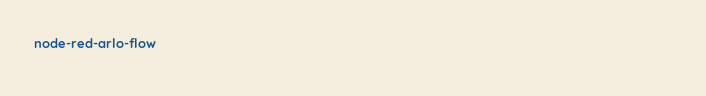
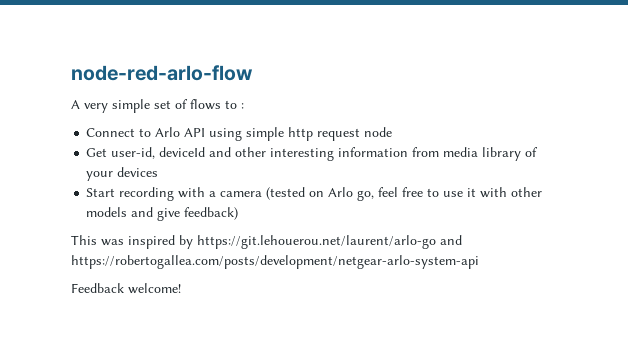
+ A very simple set of flows to :
+ Connect to Arlo API using simple http request node
+ Get user-id, deviceId and other interesting information from media library of your devices
+ Start recording with a camera (tested on Arlo go, feel free to use it with other models and give feedback)
+ This was inspired by https://git.lehouerou.net/laurent/arlo-go and https://robertogallea.com/posts/development/netgear-arlo-system-api
+ Feedback welcome!

